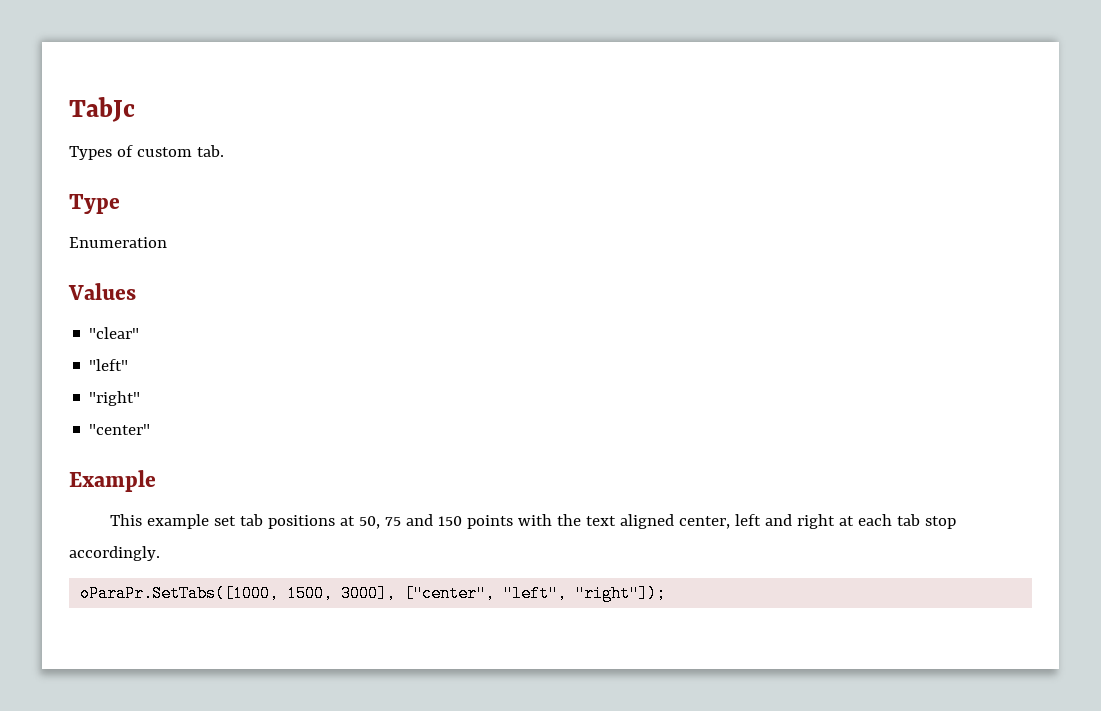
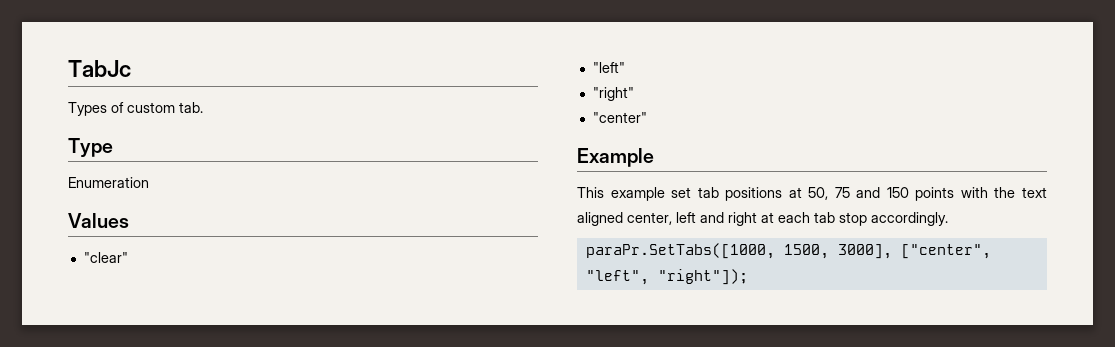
- oParaPr.SetTabs([1000, 1500, 3000], ["center", "left", "right"]);
+ paraPr.SetTabs([1000, 1500, 3000], ["center", "left", "right"]);

